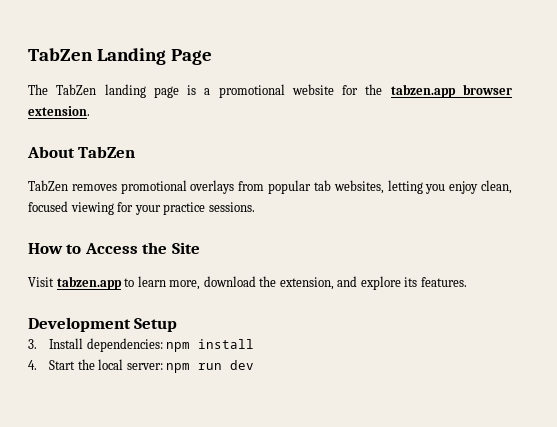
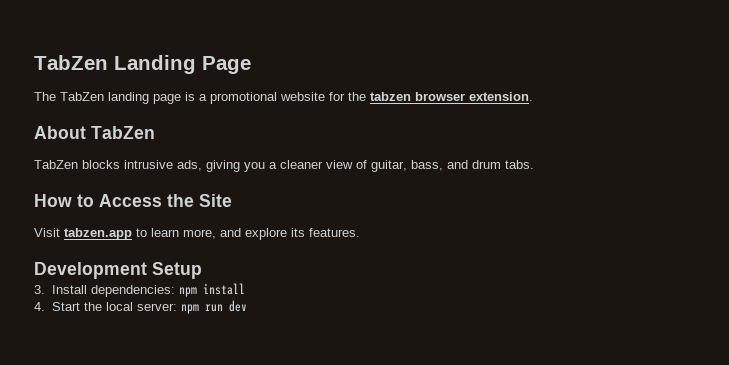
- The TabZen landing page is a promotional website for the tabzen.app browser extension.
+ The TabZen landing page is a promotional website for the tabzen browser extension.
- TabZen removes promotional overlays from popular tab websites, letting you enjoy clean, focused viewing for your practice sessions.
+ TabZen blocks intrusive ads, giving you a cleaner view of guitar, bass, and drum tabs.
- Visit tabzen.app to learn more, download the extension, and explore its features.
+ Visit tabzen.app to learn more, and explore its features.

